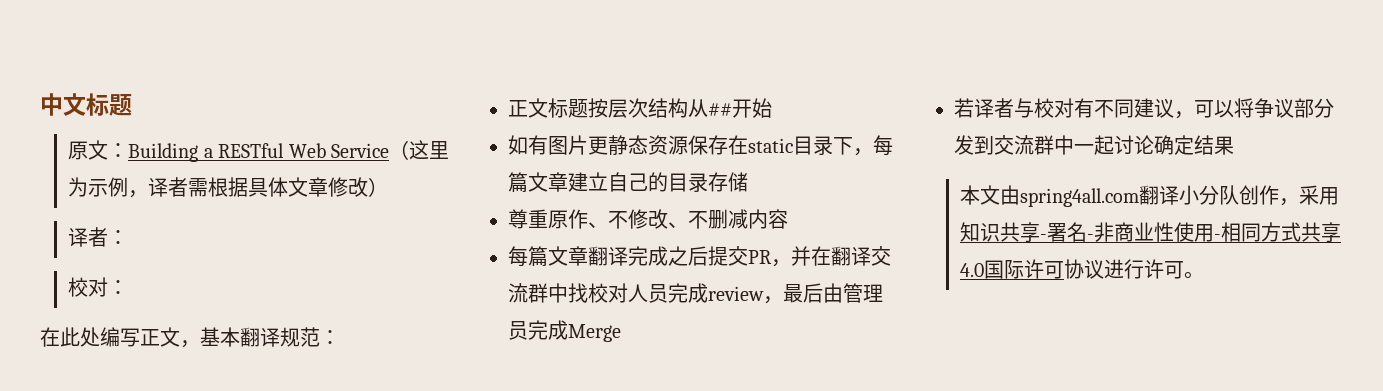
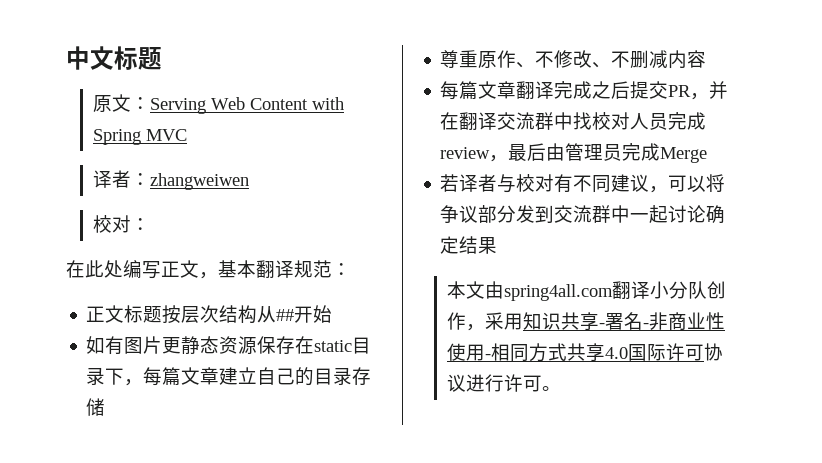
- 原文：Building a RESTful Web Service（这里为示例，译者需根据具体文章修改）
+ 原文：Serving Web Content with Spring MVC
- 译者：
+ 译者：zhangweiwen

